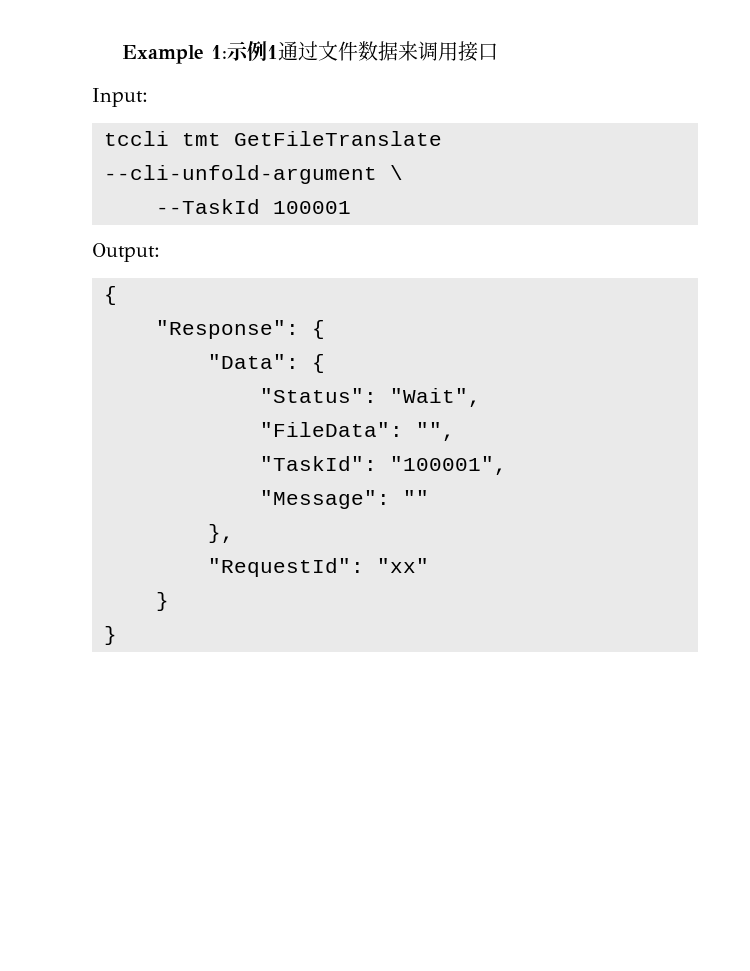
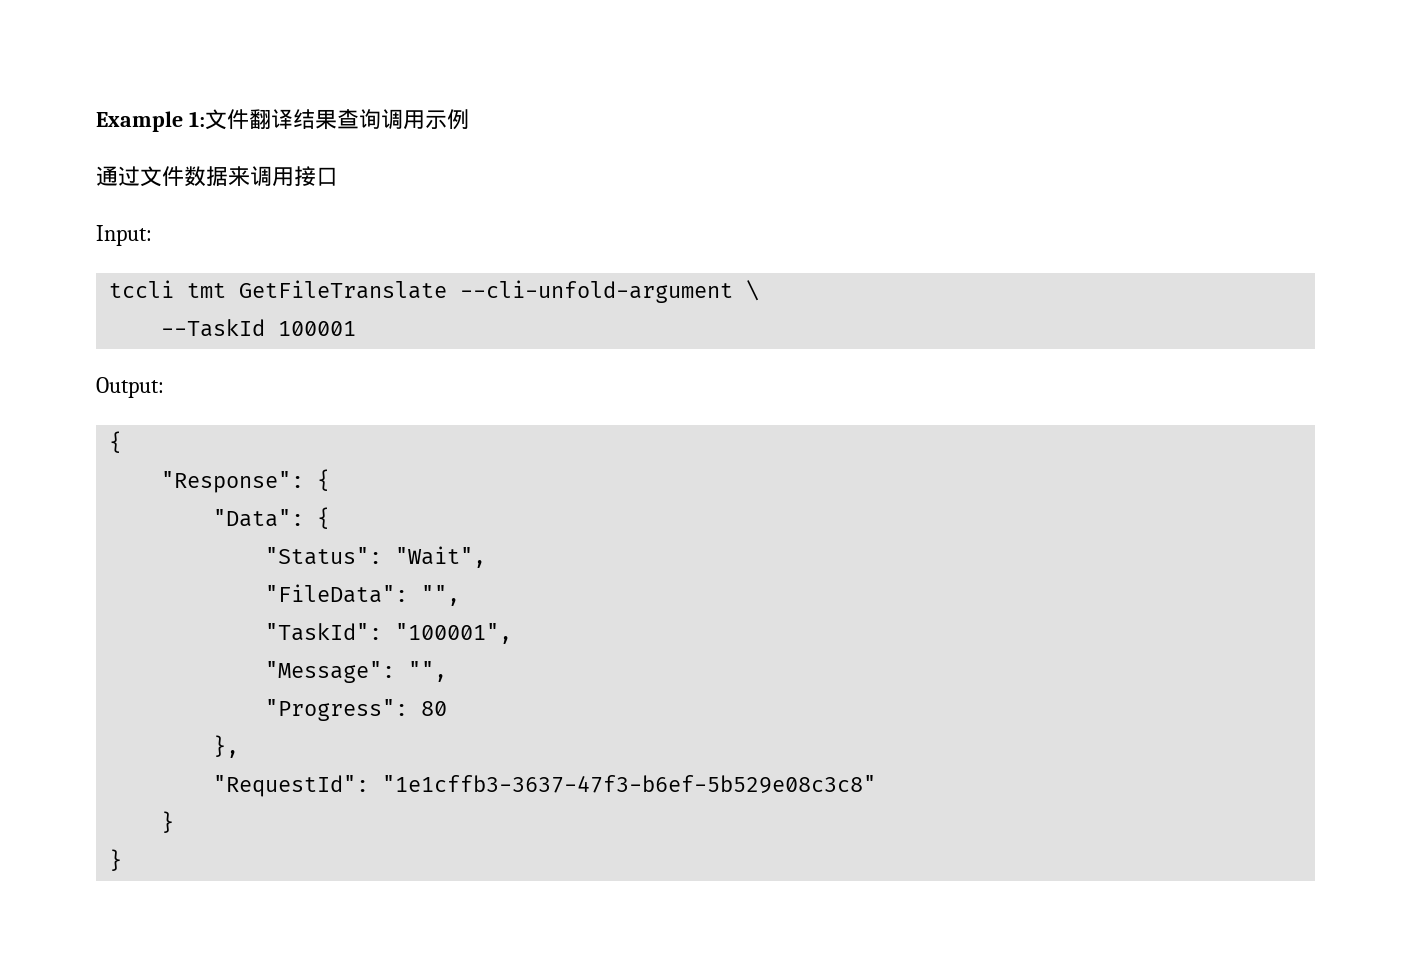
- Example 1:示例1通过文件数据来调用接口
+ Example 1:文件翻译结果查询调用示例
+ 通过文件数据来调用接口
- "Message": ""
+ "Message": "",
+ "Progress": 80
- "RequestId": "xx"
+ "RequestId": "1e1cffb3-3637-47f3-b6ef-5b529e08c3c8"

